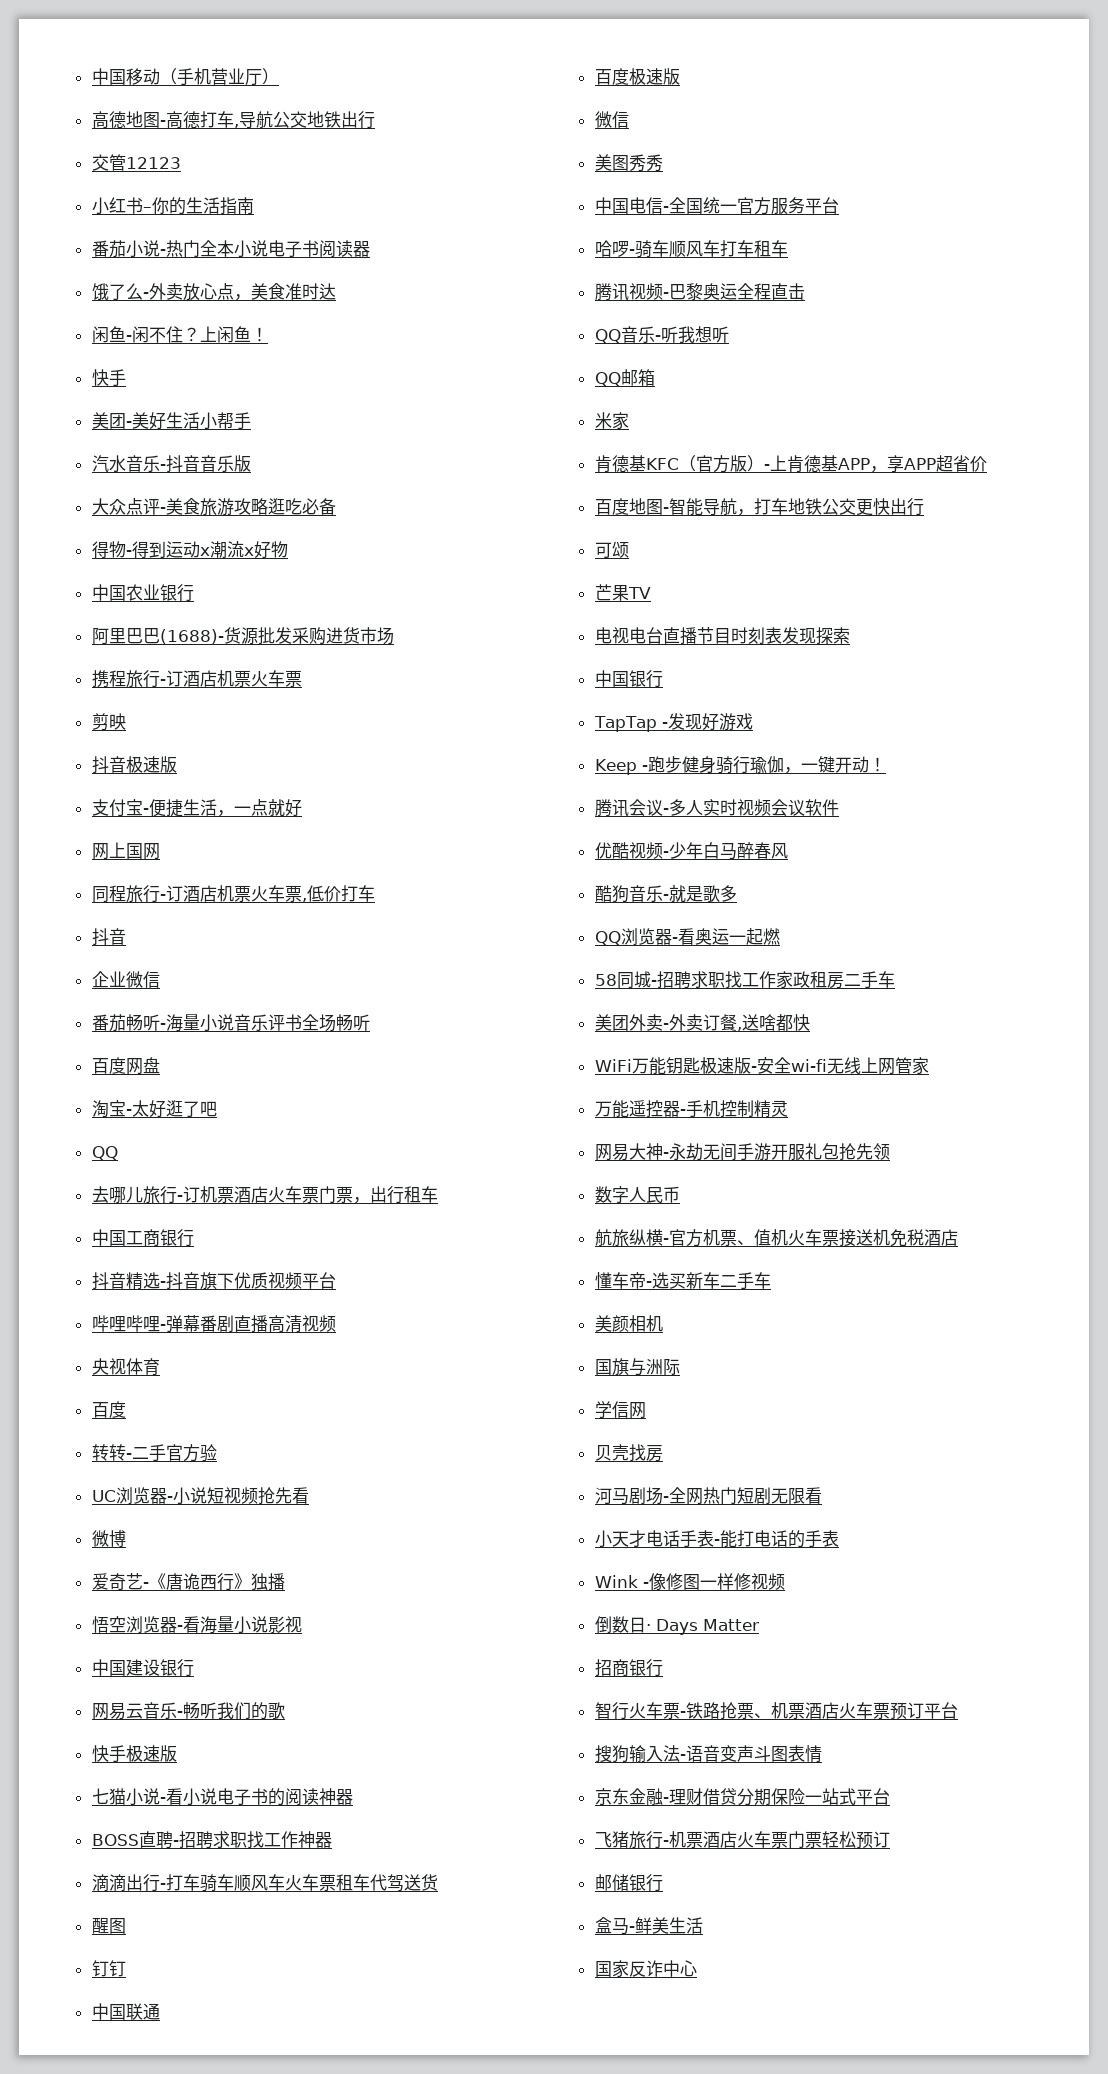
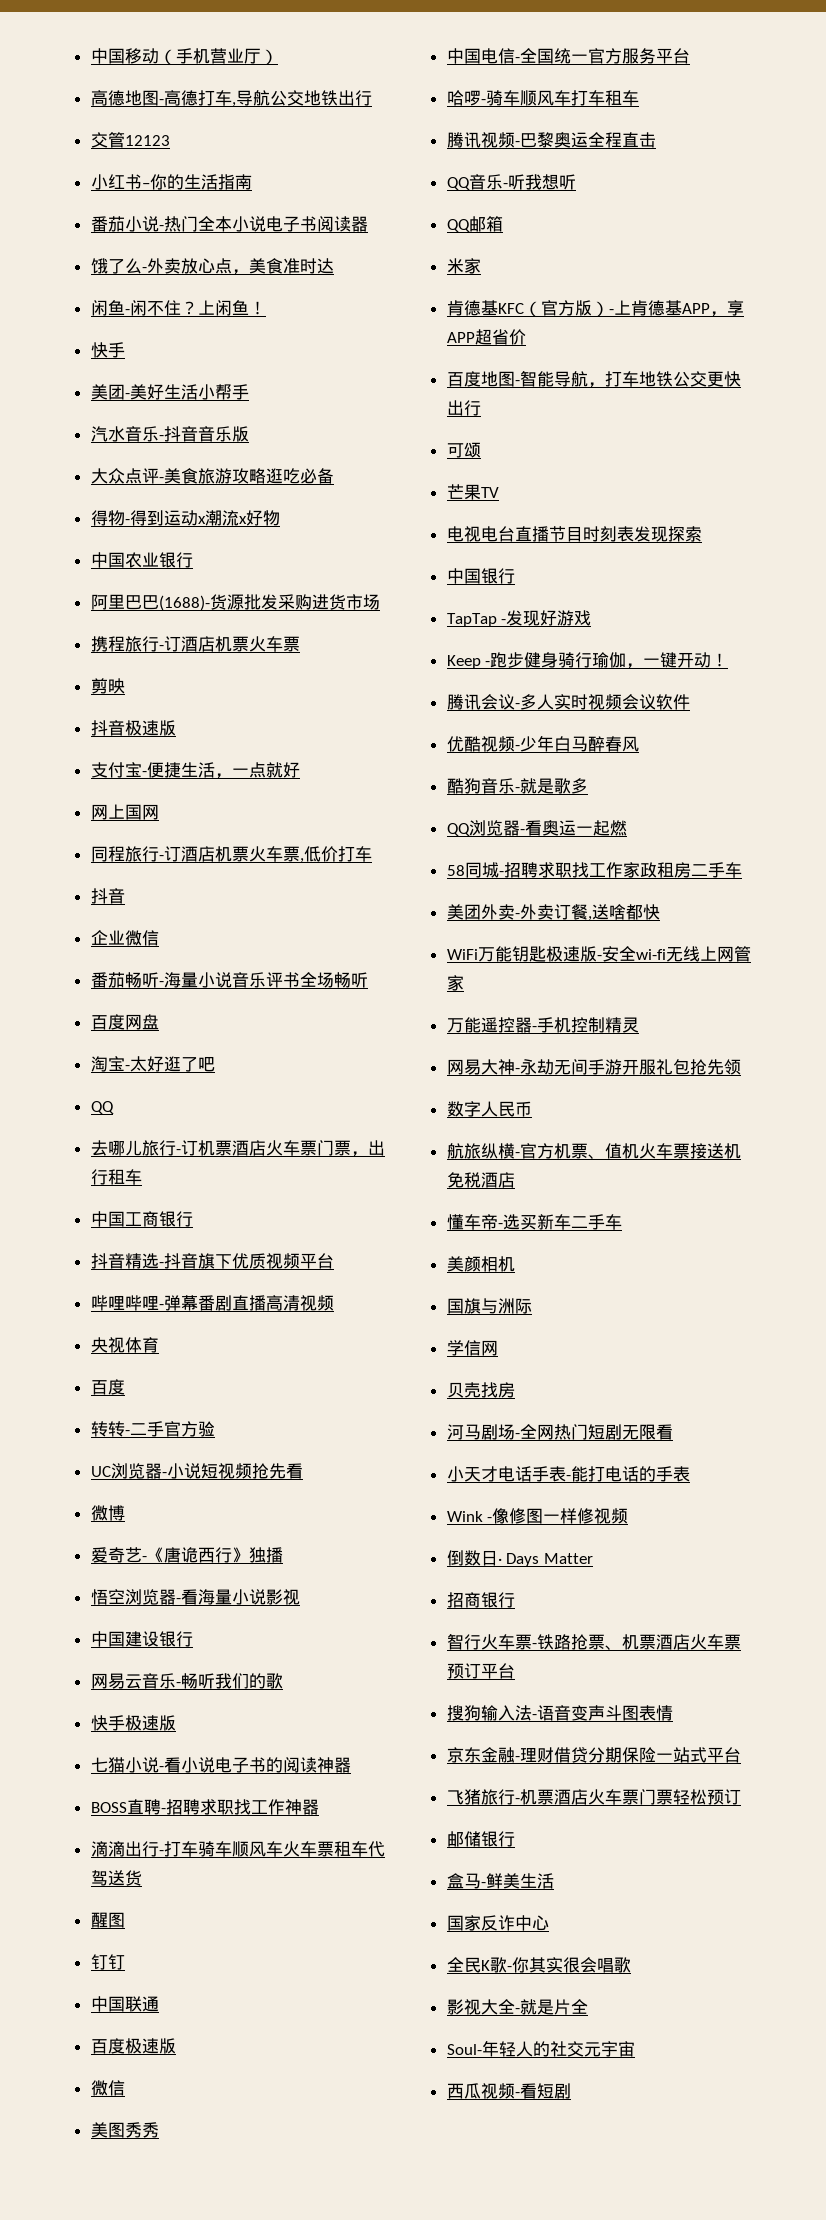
+ 全民K歌-你其实很会唱歌
+ 影视大全-就是片全
+ Soul-年轻人的社交元宇宙
+ 西瓜视频-看短剧

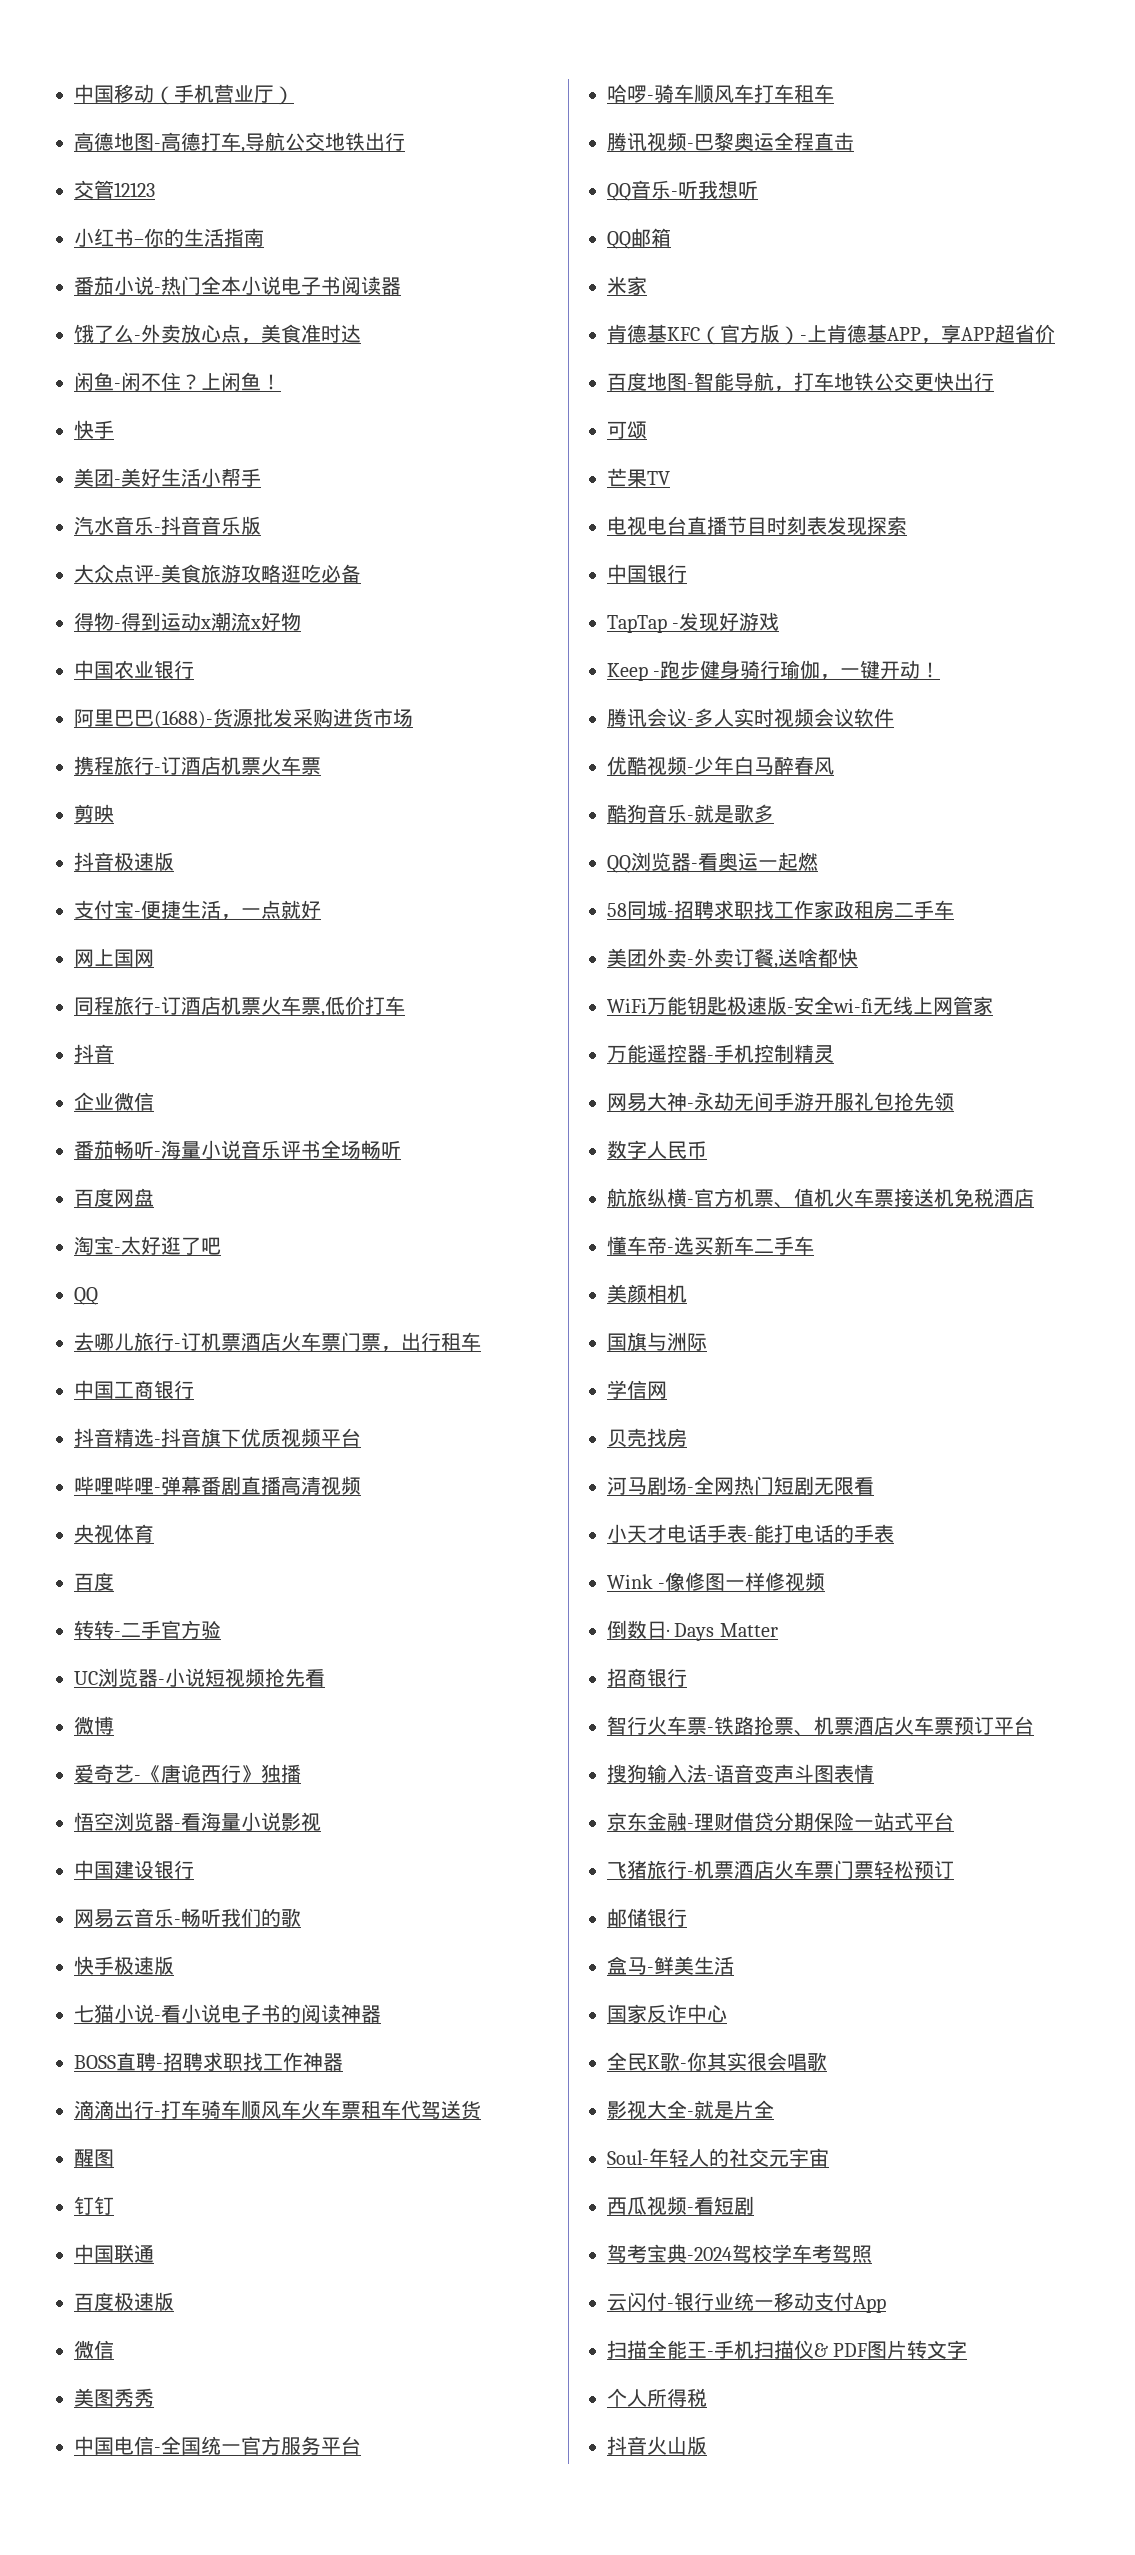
+ 驾考宝典-2024驾校学车考驾照
+ 云闪付-银行业统一移动支付App
+ 扫描全能王-手机扫描仪& PDF图片转文字
+ 个人所得税
+ 抖音火山版

